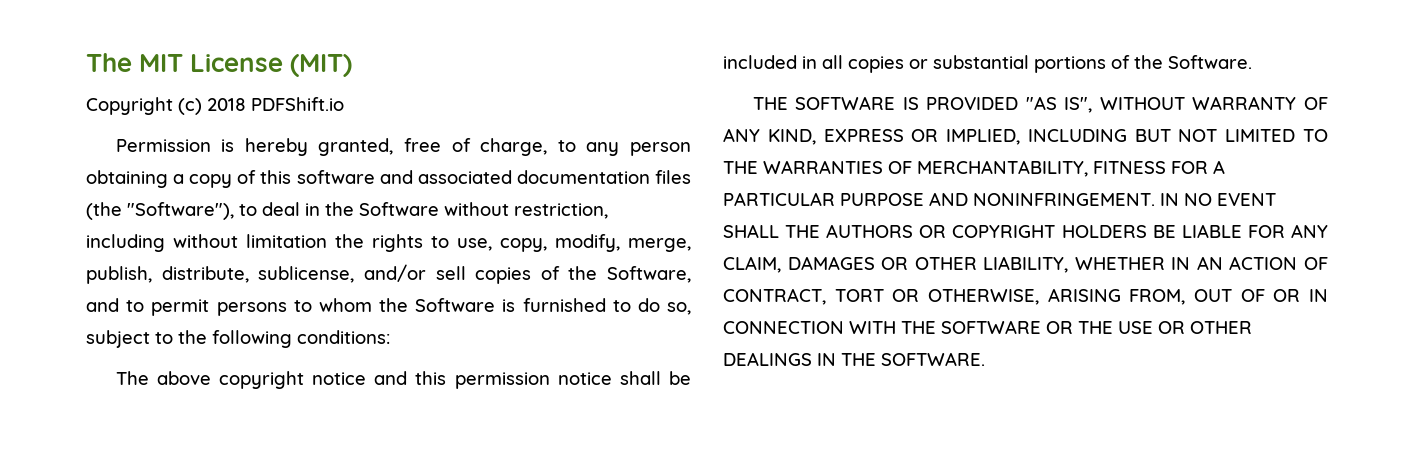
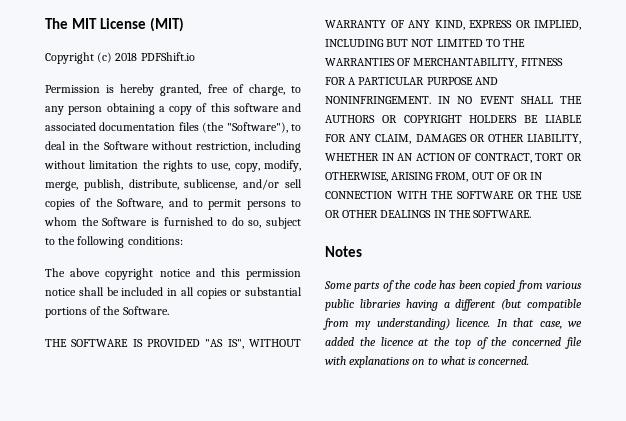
+ Notes
+ Some parts of the code has been copied from various public libraries having a different (but compatible from my understanding) licence. In that case, we added the licence at the top of the concerned file with explanations on to what is concerned.

